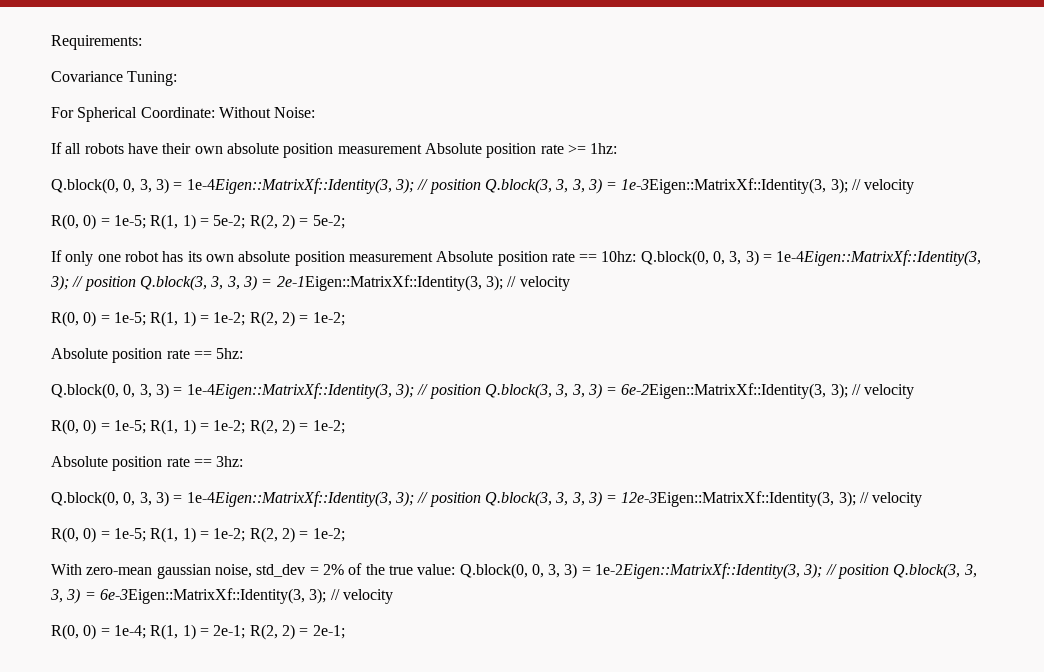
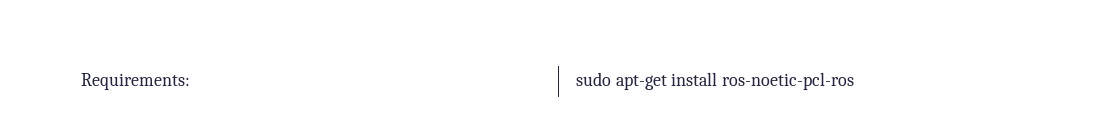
- Covariance Tuning:
- For Spherical Coordinate: Without Noise:
- If all robots have their own absolute position measurement Absolute position rate >= 1hz:
- Q.block(0, 0, 3, 3) = 1e-4Eigen::MatrixXf::Identity(3, 3); // position Q.block(3, 3, 3, 3) = 1e-3Eigen::MatrixXf::Identity(3, 3); // velocity
- R(0, 0) = 1e-5; R(1, 1) = 5e-2; R(2, 2) = 5e-2;
- If only one robot has its own absolute position measurement Absolute position rate == 10hz: Q.block(0, 0, 3, 3) = 1e-4Eigen::MatrixXf::Identity(3, 3); // position Q.block(3, 3, 3, 3) = 2e-1Eigen::MatrixXf::Identity(3, 3); // velocity
- R(0, 0) = 1e-5; R(1, 1) = 1e-2; R(2, 2) = 1e-2;
- Absolute position rate == 5hz:
- Q.block(0, 0, 3, 3) = 1e-4Eigen::MatrixXf::Identity(3, 3); // position Q.block(3, 3, 3, 3) = 6e-2Eigen::MatrixXf::Identity(3, 3); // velocity
- R(0, 0) = 1e-5; R(1, 1) = 1e-2; R(2, 2) = 1e-2;
- Absolute position rate == 3hz:
- Q.block(0, 0, 3, 3) = 1e-4Eigen::MatrixXf::Identity(3, 3); // position Q.block(3, 3, 3, 3) = 12e-3Eigen::MatrixXf::Identity(3, 3); // velocity
- R(0, 0) = 1e-5; R(1, 1) = 1e-2; R(2, 2) = 1e-2;
- With zero-mean gaussian noise, std_dev = 2% of the true value: Q.block(0, 0, 3, 3) = 1e-2Eigen::MatrixXf::Identity(3, 3); // position Q.block(3, 3, 3, 3) = 6e-3Eigen::MatrixXf::Identity(3, 3); // velocity
- R(0, 0) = 1e-4; R(1, 1) = 2e-1; R(2, 2) = 2e-1;
+ sudo apt-get install ros-noetic-pcl-ros

